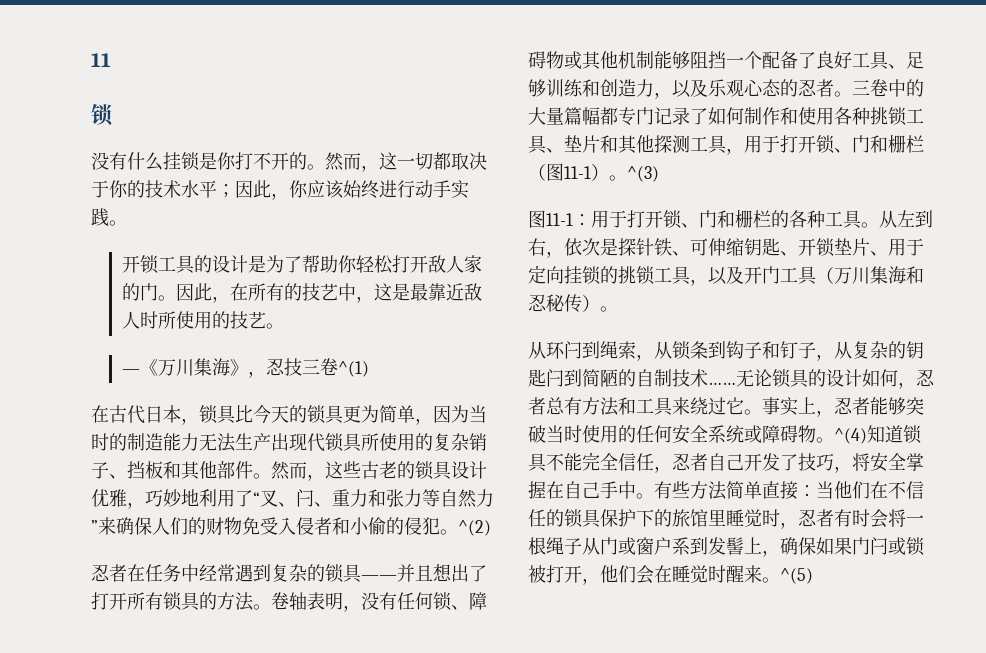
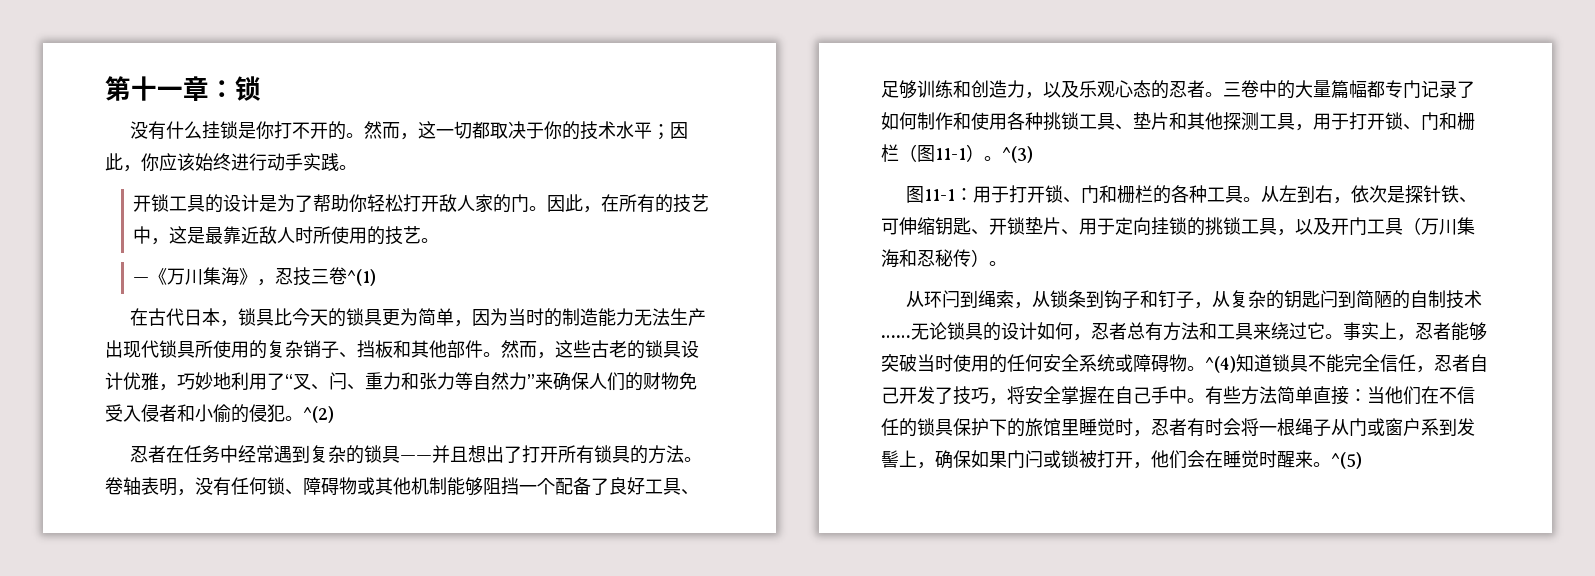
- 11
- 锁
+ 第十一章：锁

